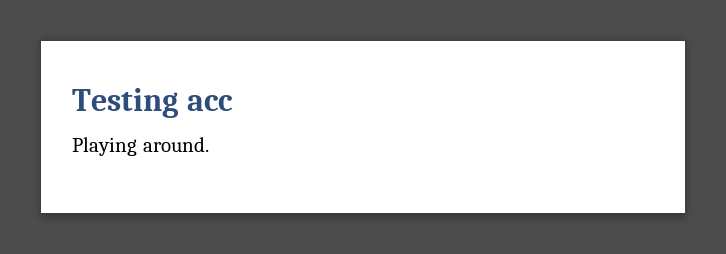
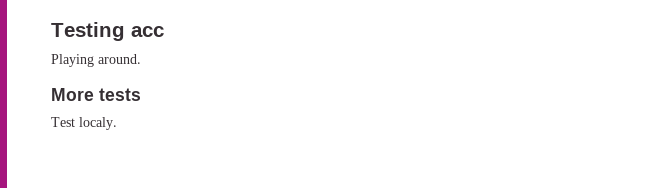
+ More tests
+ Test localy.

